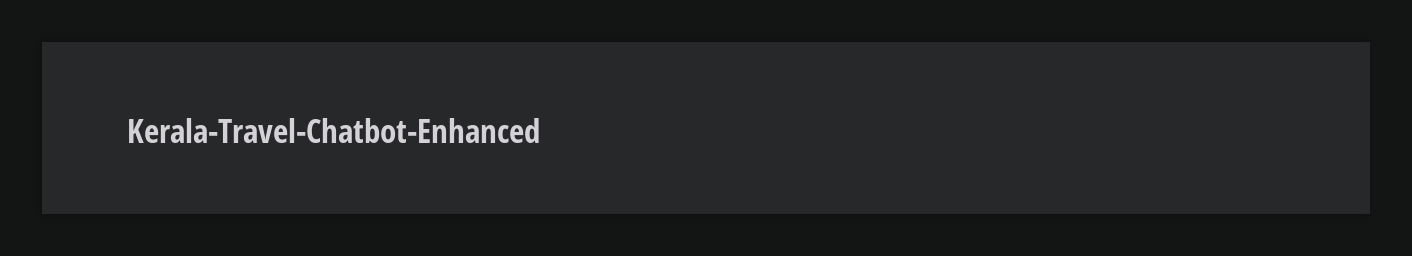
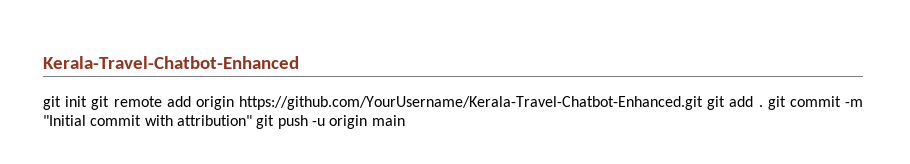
+ git init git remote add origin https://github.com/YourUsername/Kerala-Travel-Chatbot-Enhanced.git git add . git commit -m "Initial commit with attribution" git push -u origin main

